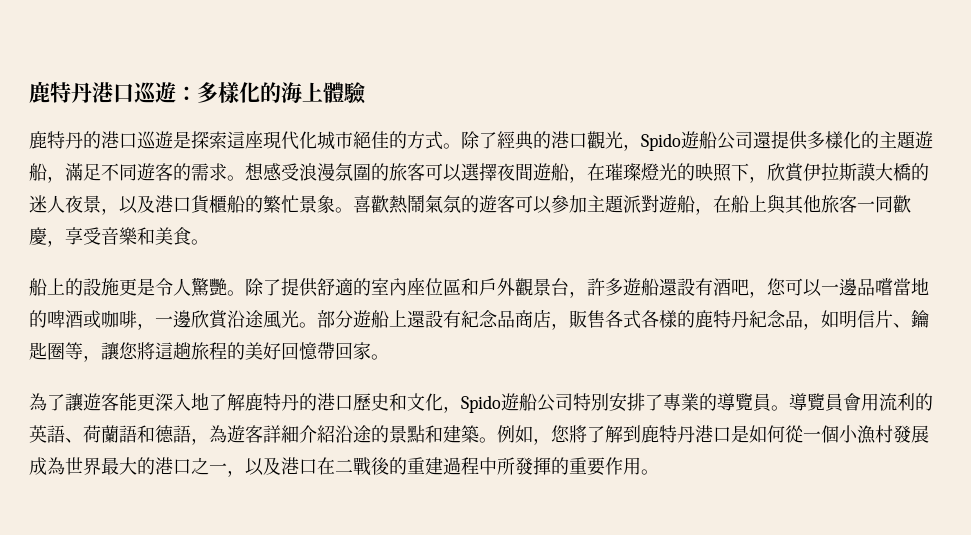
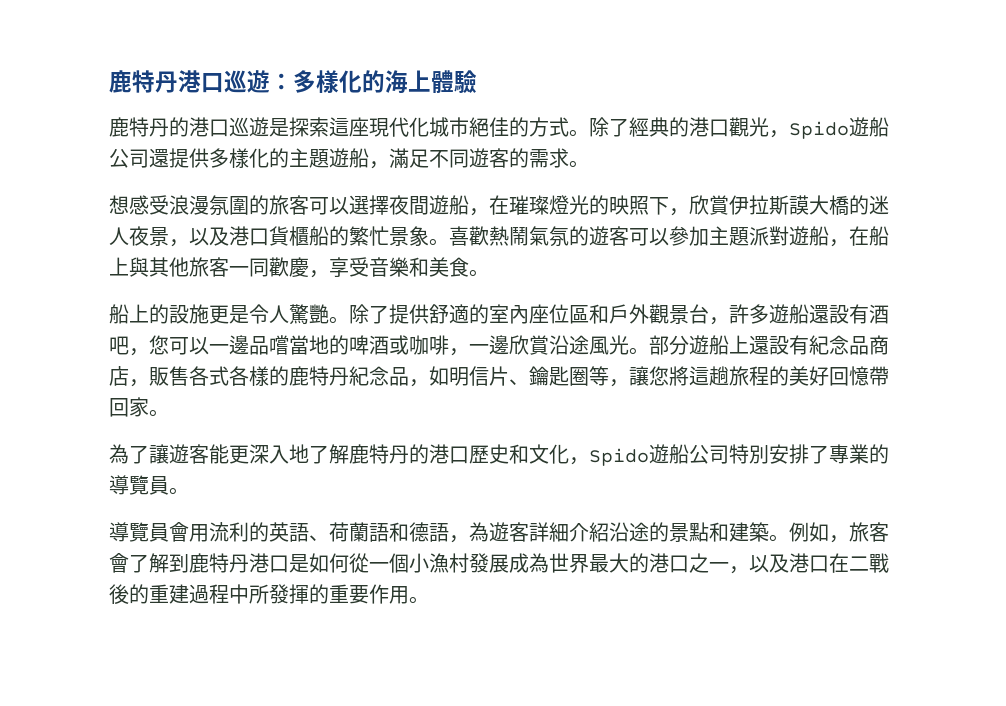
- 除了經典的港口觀光，Spido遊船公司還提供多樣化的主題遊船，滿足不同遊客的需求。想感受浪漫氛圍的旅客可以選擇夜間遊船，在璀璨燈光的映照下，欣賞伊拉斯謨大橋的迷人夜景，以及港口貨櫃船的繁忙景象。
+ 除了經典的港口觀光，Spido遊船公司還提供多樣化的主題遊船，滿足不同遊客的需求。
+ 想感受浪漫氛圍的旅客可以選擇夜間遊船，在璀璨燈光的映照下，欣賞伊拉斯謨大橋的迷人夜景，以及港口貨櫃船的繁忙景象。
- 為了讓遊客能更深入地了解鹿特丹的港口歷史和文化，Spido遊船公司特別安排了專業的導覽員。導覽員會用流利的英語、荷蘭語和德語，為遊客詳細介紹沿途的景點和建築。
+ 為了讓遊客能更深入地了解鹿特丹的港口歷史和文化，Spido遊船公司特別安排了專業的導覽員。
+ 導覽員會用流利的英語、荷蘭語和德語，為遊客詳細介紹沿途的景點和建築。
- 例如，您將了解到鹿特丹港口是如何從一個小漁村發展成為世界最大的港口之一，以及港口在二戰後的重建過程中所發揮的重要作用。
+ 例如，旅客會了解到鹿特丹港口是如何從一個小漁村發展成為世界最大的港口之一，以及港口在二戰後的重建過程中所發揮的重要作用。

